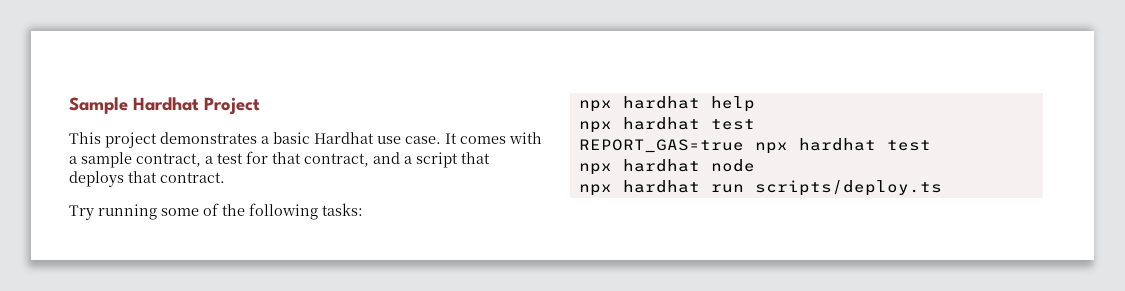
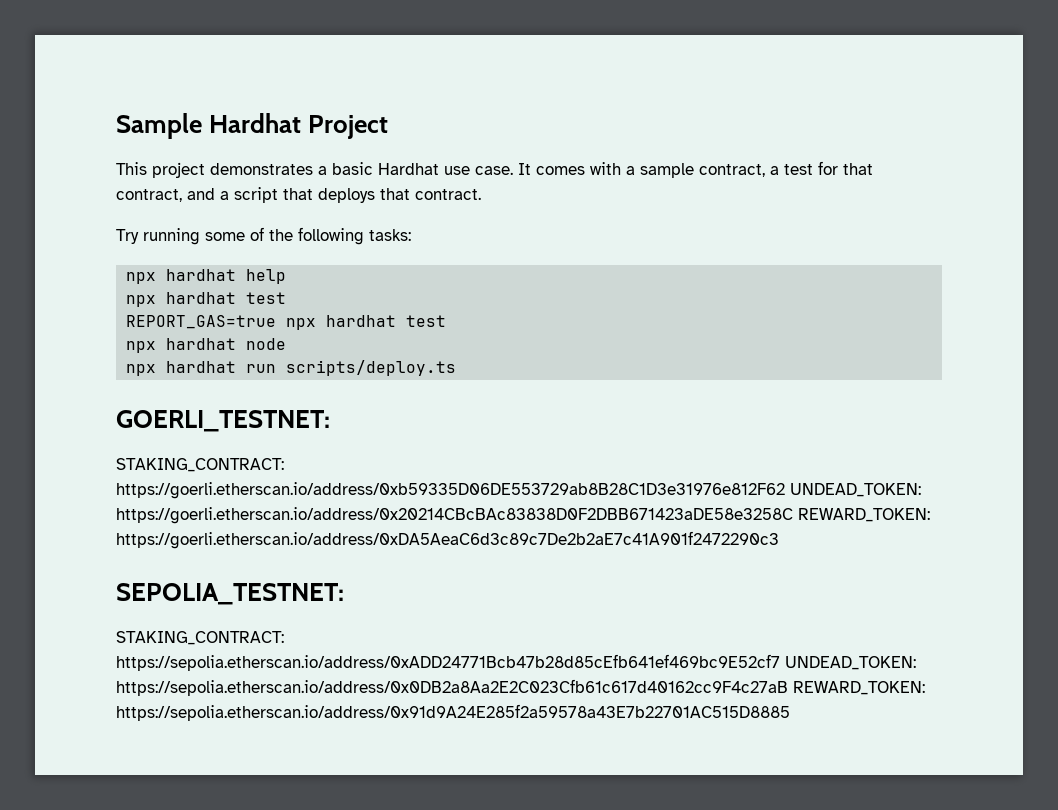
+ GOERLI_TESTNET:
+ STAKING_CONTRACT: https://goerli.etherscan.io/address/0xb59335D06DE553729ab8B28C1D3e31976e812F62 UNDEAD_TOKEN: https://goerli.etherscan.io/address/0x20214CBcBAc83838D0F2DBB671423aDE58e3258C REWARD_TOKEN: https://goerli.etherscan.io/address/0xDA5AeaC6d3c89c7De2b2aE7c41A901f2472290c3
+ SEPOLIA_TESTNET:
+ STAKING_CONTRACT: https://sepolia.etherscan.io/address/0xADD24771Bcb47b28d85cEfb641ef469bc9E52cf7 UNDEAD_TOKEN: https://sepolia.etherscan.io/address/0x0DB2a8Aa2E2C023Cfb61c617d40162cc9F4c27aB REWARD_TOKEN: https://sepolia.etherscan.io/address/0x91d9A24E285f2a59578a43E7b22701AC515D8885

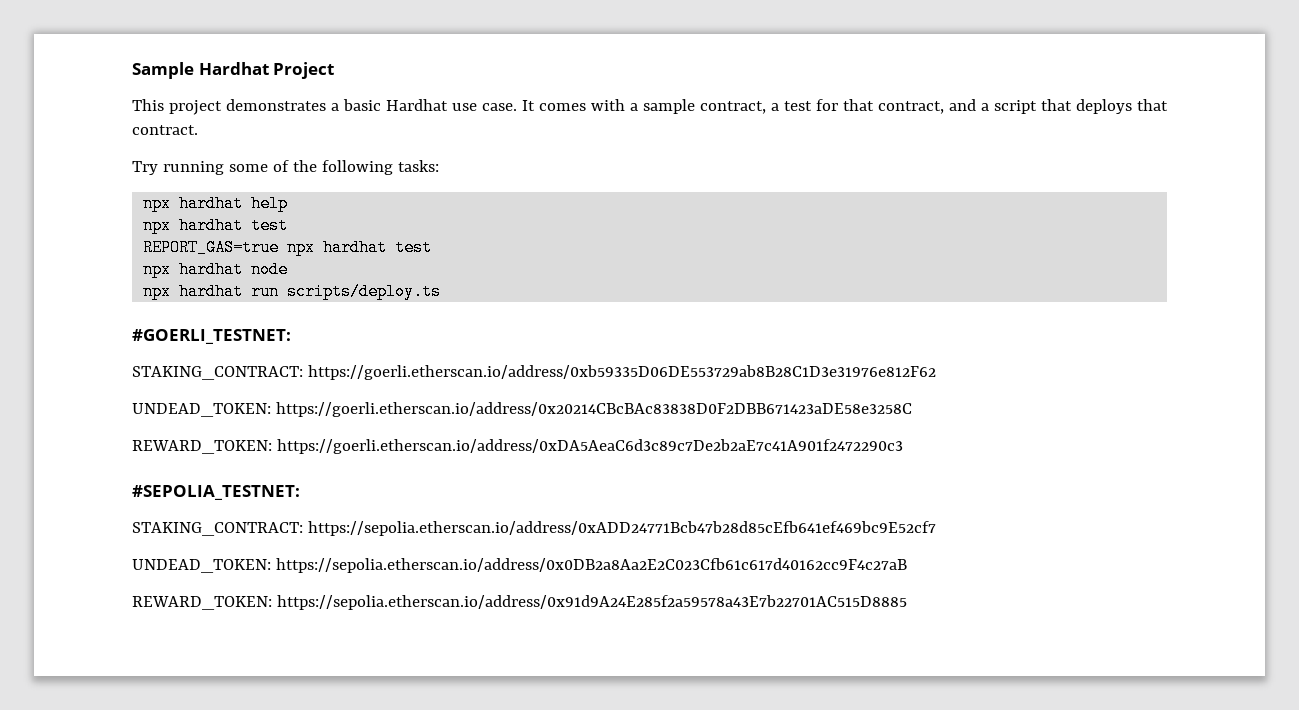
- GOERLI_TESTNET:
+ #GOERLI_TESTNET:
- STAKING_CONTRACT: https://goerli.etherscan.io/address/0xb59335D06DE553729ab8B28C1D3e31976e812F62 UNDEAD_TOKEN: https://goerli.etherscan.io/address/0x20214CBcBAc83838D0F2DBB671423aDE58e3258C REWARD_TOKEN: https://goerli.etherscan.io/address/0xDA5AeaC6d3c89c7De2b2aE7c41A901f2472290c3
+ STAKING_CONTRACT: https://goerli.etherscan.io/address/0xb59335D06DE553729ab8B28C1D3e31976e812F62
+ UNDEAD_TOKEN: https://goerli.etherscan.io/address/0x20214CBcBAc83838D0F2DBB671423aDE58e3258C
+ REWARD_TOKEN: https://goerli.etherscan.io/address/0xDA5AeaC6d3c89c7De2b2aE7c41A901f2472290c3
- SEPOLIA_TESTNET:
+ #SEPOLIA_TESTNET:
- STAKING_CONTRACT: https://sepolia.etherscan.io/address/0xADD24771Bcb47b28d85cEfb641ef469bc9E52cf7 UNDEAD_TOKEN: https://sepolia.etherscan.io/address/0x0DB2a8Aa2E2C023Cfb61c617d40162cc9F4c27aB REWARD_TOKEN: https://sepolia.etherscan.io/address/0x91d9A24E285f2a59578a43E7b22701AC515D8885
+ STAKING_CONTRACT: https://sepolia.etherscan.io/address/0xADD24771Bcb47b28d85cEfb641ef469bc9E52cf7
+ UNDEAD_TOKEN: https://sepolia.etherscan.io/address/0x0DB2a8Aa2E2C023Cfb61c617d40162cc9F4c27aB
+ REWARD_TOKEN: https://sepolia.etherscan.io/address/0x91d9A24E285f2a59578a43E7b22701AC515D8885

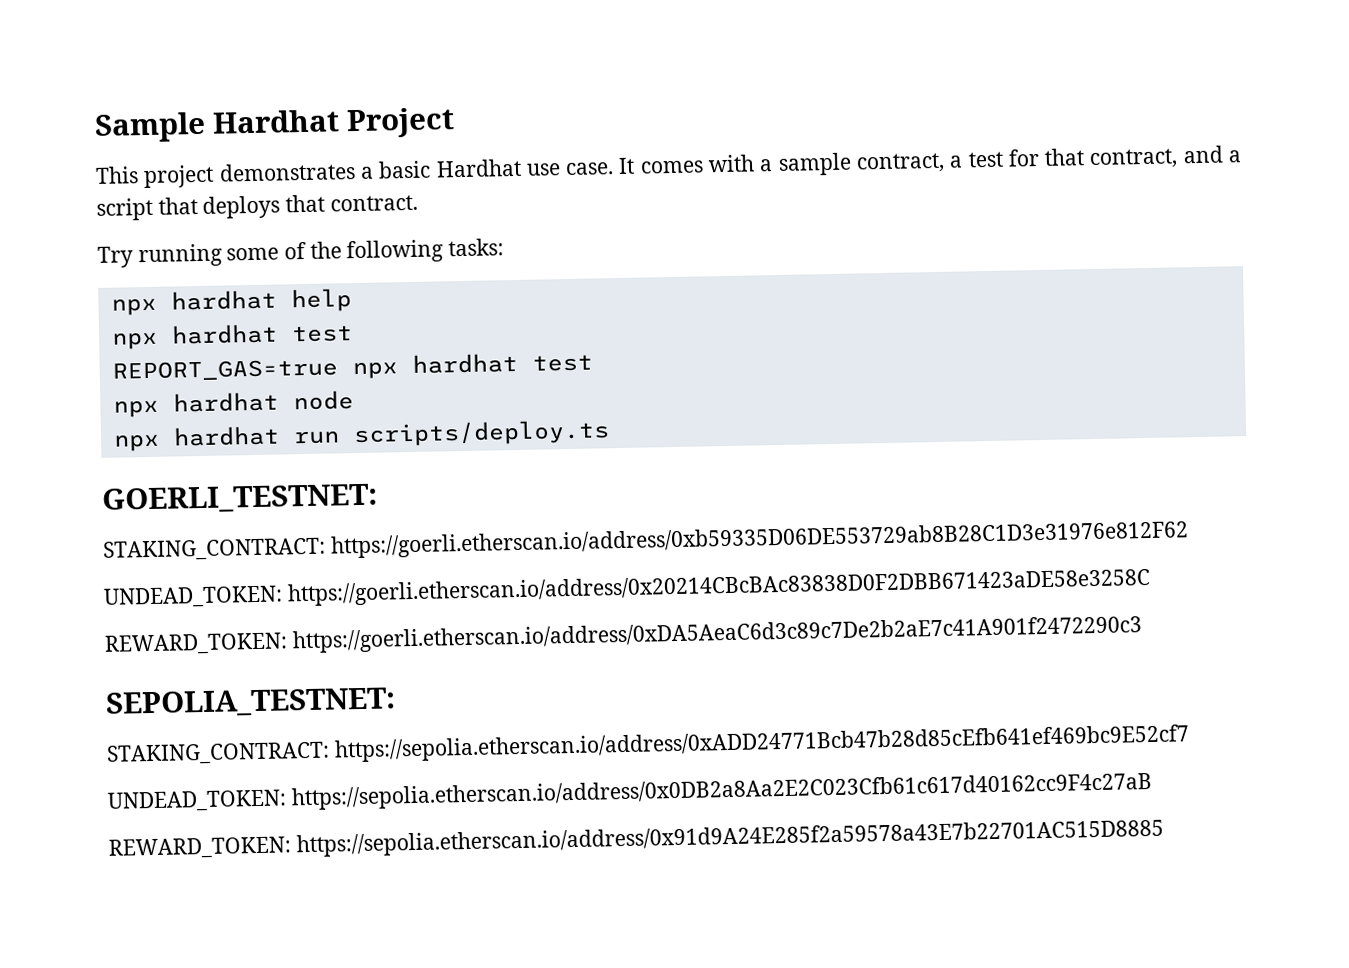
- #GOERLI_TESTNET:
+ GOERLI_TESTNET:
- #SEPOLIA_TESTNET:
+ SEPOLIA_TESTNET:

